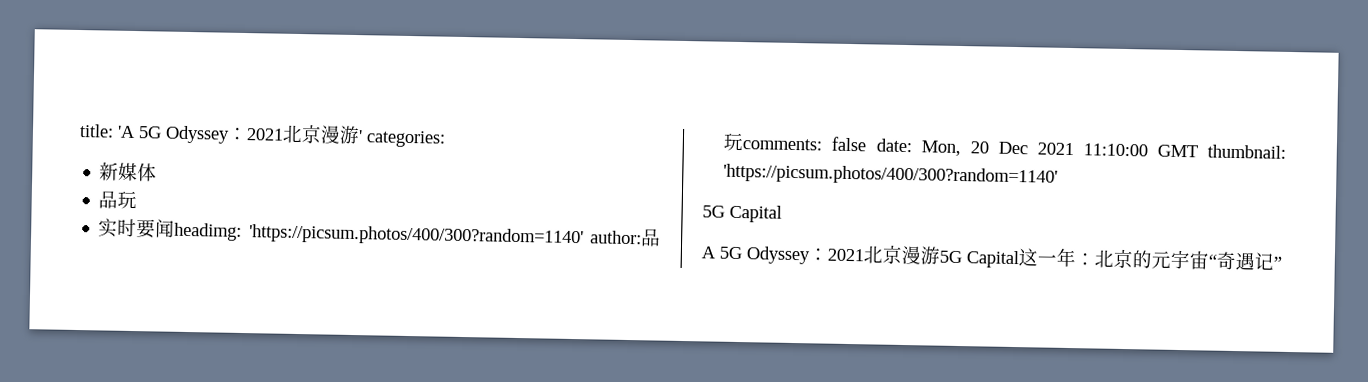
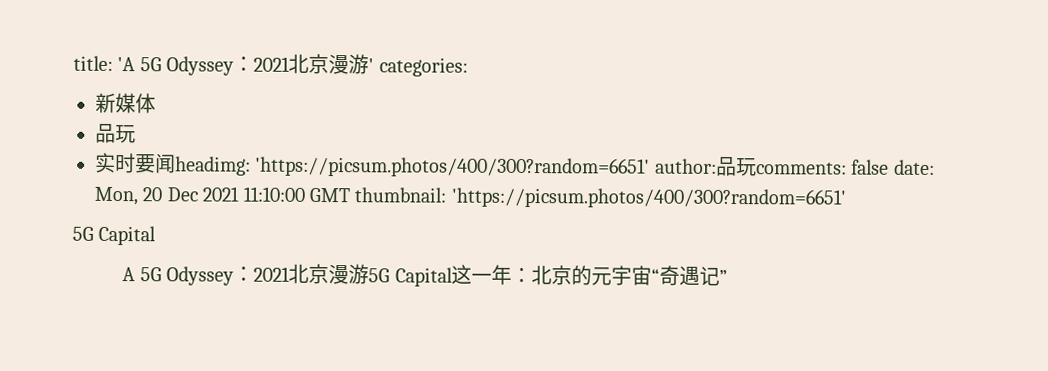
- 实时要闻headimg: 'https://picsum.photos/400/300?random=1140' author:品玩comments: false date: Mon, 20 Dec 2021 11:10:00 GMT thumbnail: 'https://picsum.photos/400/300?random=1140'
+ 实时要闻headimg: 'https://picsum.photos/400/300?random=6651' author:品玩comments: false date: Mon, 20 Dec 2021 11:10:00 GMT thumbnail: 'https://picsum.photos/400/300?random=6651'

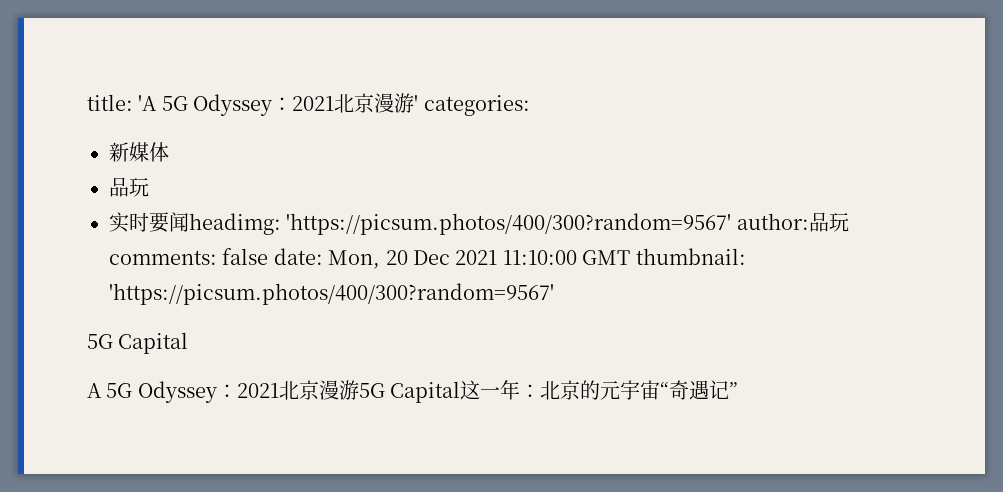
- 实时要闻headimg: 'https://picsum.photos/400/300?random=6651' author:品玩comments: false date: Mon, 20 Dec 2021 11:10:00 GMT thumbnail: 'https://picsum.photos/400/300?random=6651'
+ 实时要闻headimg: 'https://picsum.photos/400/300?random=9567' author:品玩comments: false date: Mon, 20 Dec 2021 11:10:00 GMT thumbnail: 'https://picsum.photos/400/300?random=9567'

